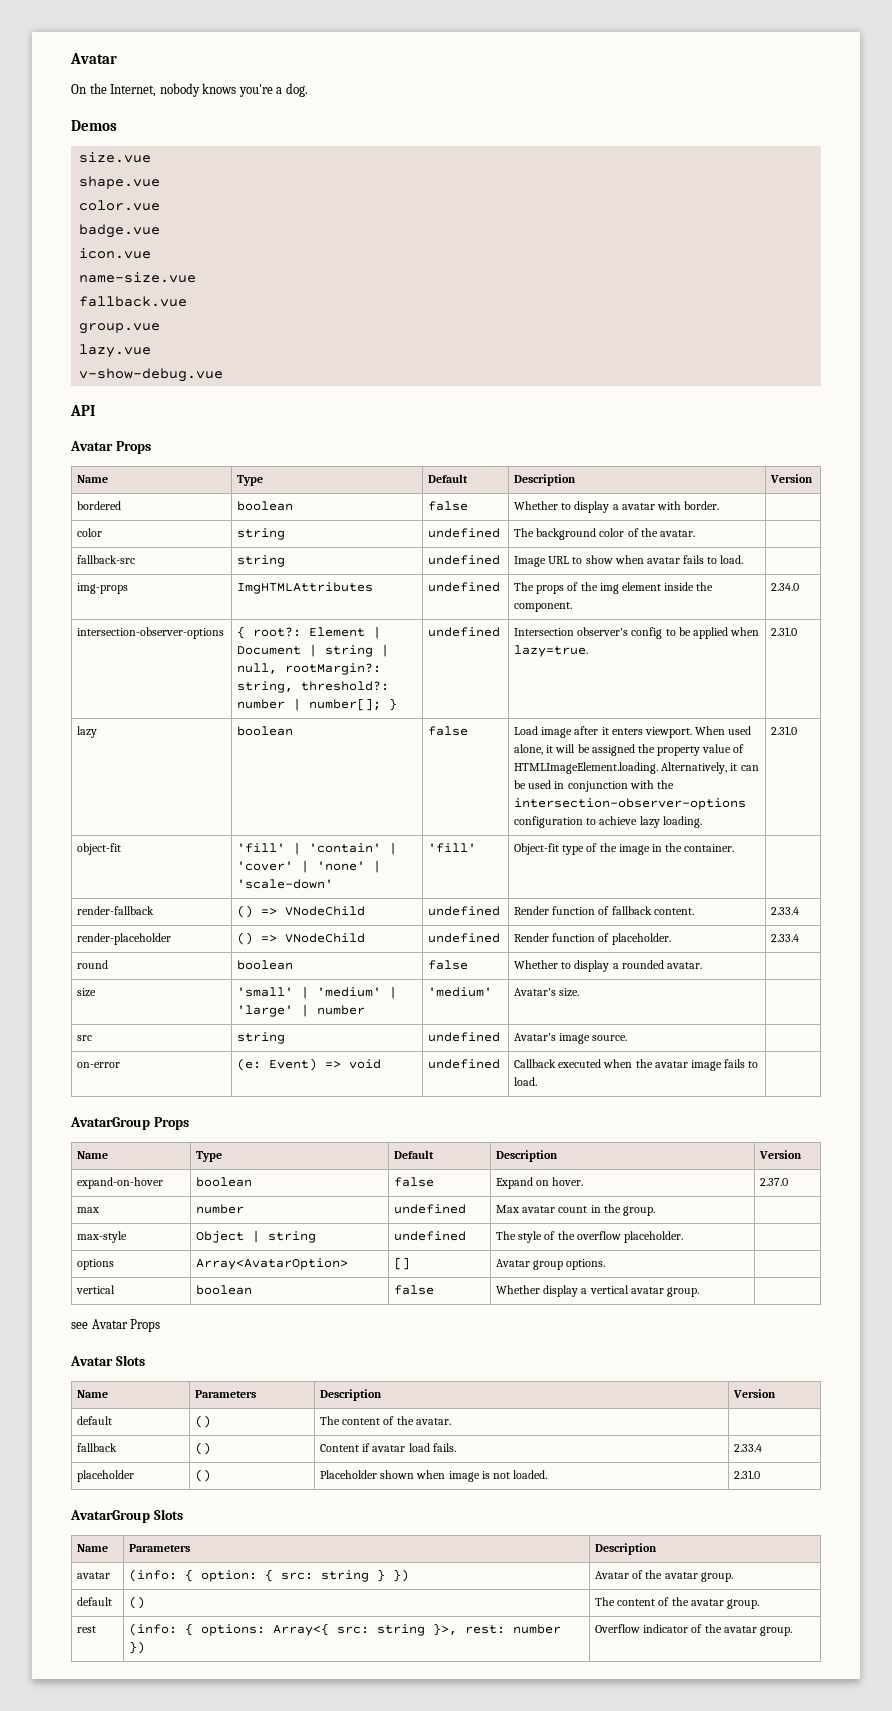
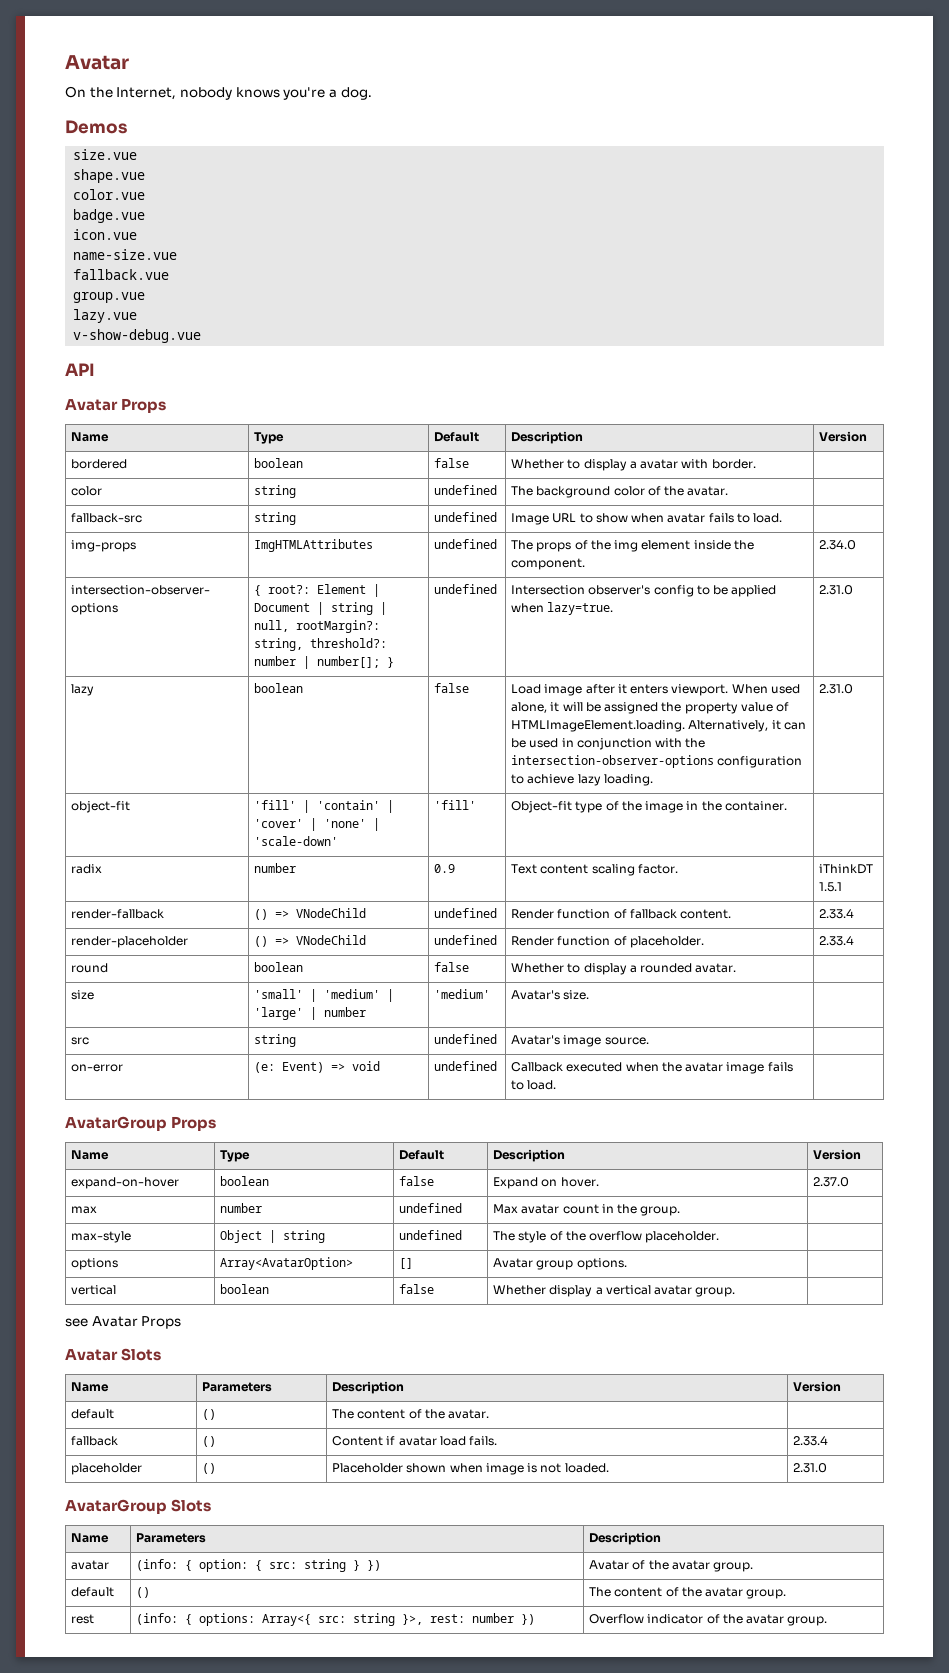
+ radix | number | 0.9 | Text content scaling factor. | iThinkDT 1.5.1

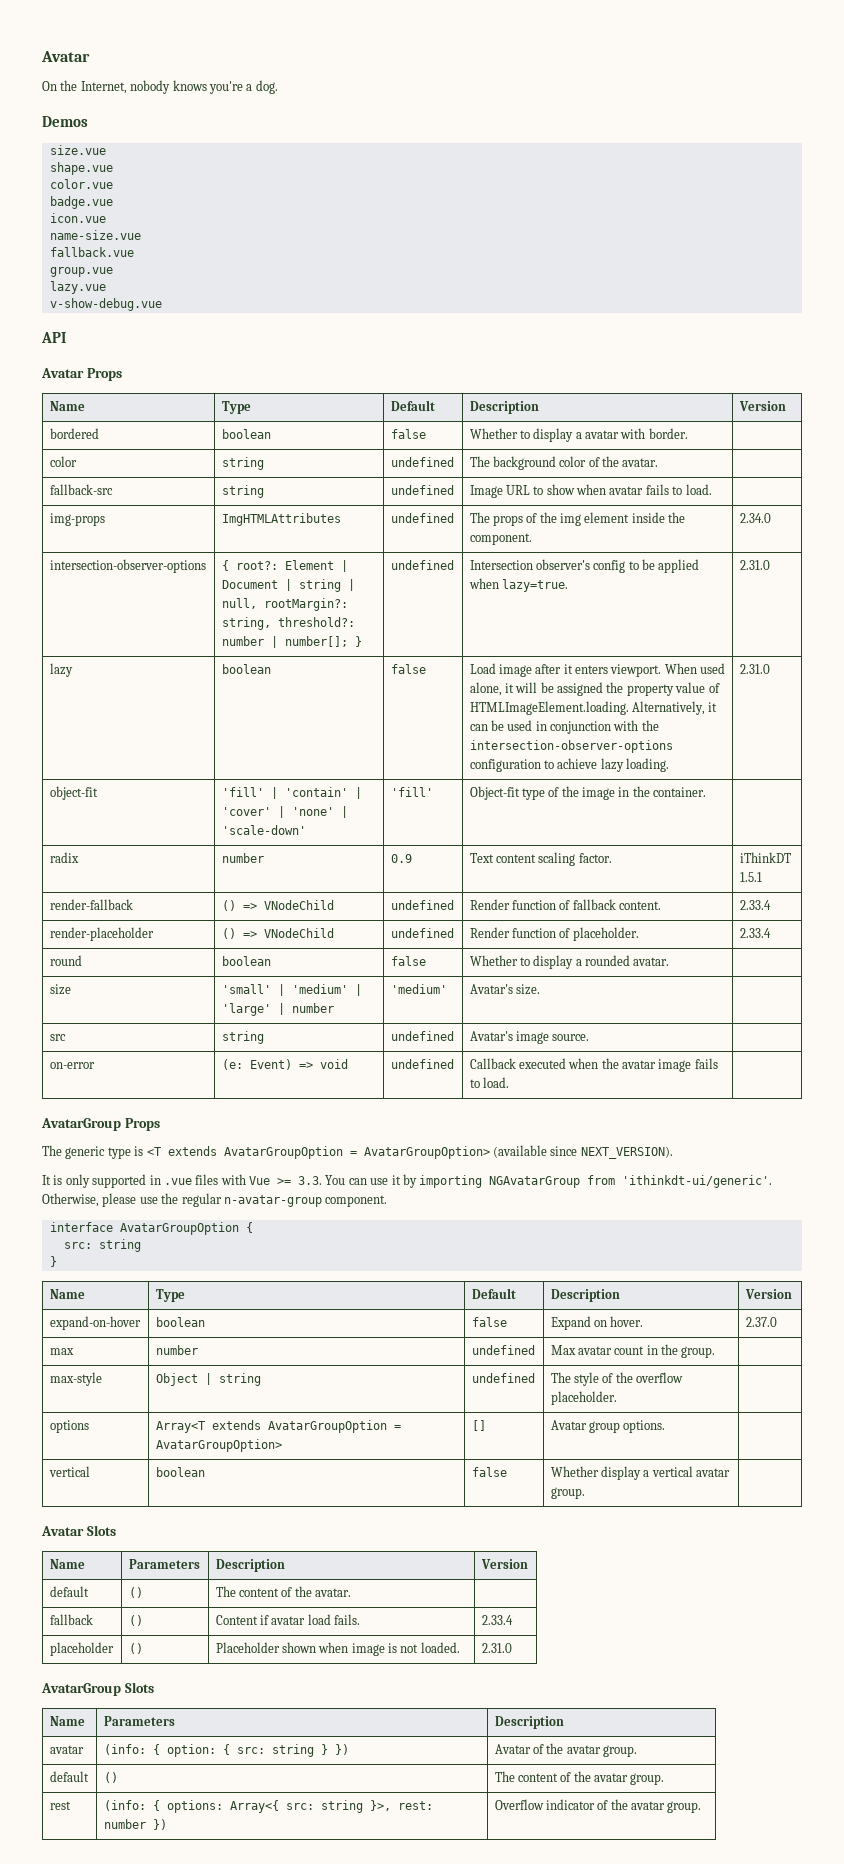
+ The generic type is <T extends AvatarGroupOption = AvatarGroupOption> (available since NEXT_VERSION).
+ It is only supported in .vue files with Vue >= 3.3. You can use it by importing NGAvatarGroup from 'ithinkdt-ui/generic'. Otherwise, please use the regular n-avatar-group component.
+ interface AvatarGroupOption {
+ src: string
+ }
- options | Array<AvatarOption> | [] | Avatar group options. |
+ options | Array<T extends AvatarGroupOption = AvatarGroupOption> | [] | Avatar group options. |
- see Avatar Props

